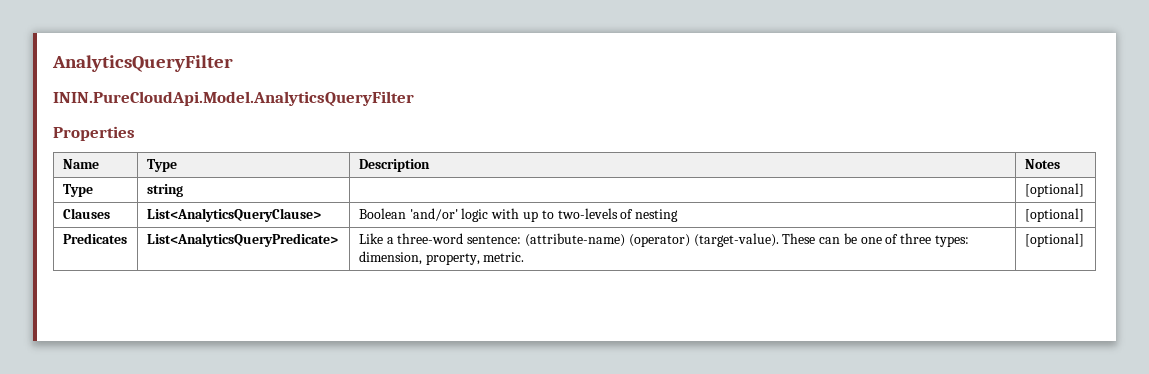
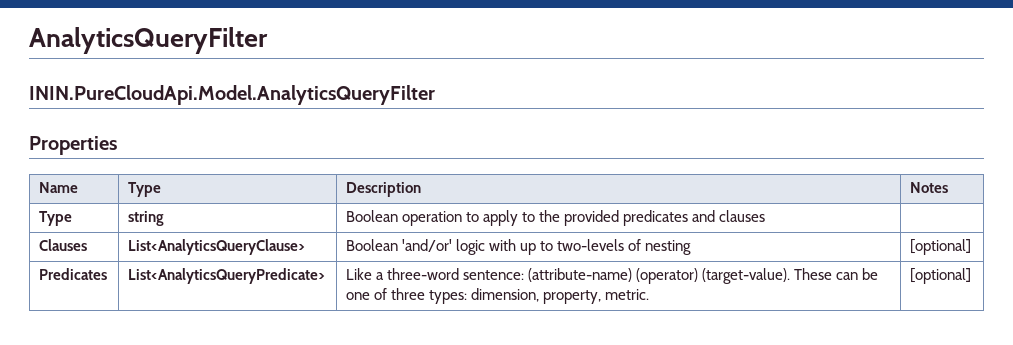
- Type | string | | [optional]
+ Type | string | Boolean operation to apply to the provided predicates and clauses |

